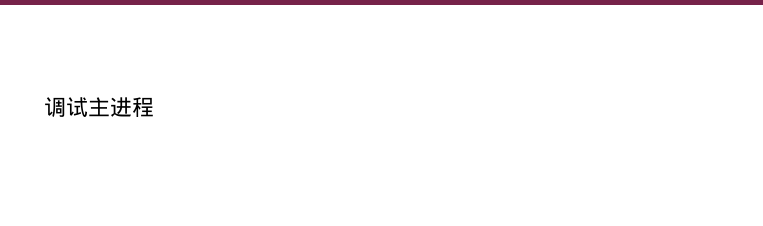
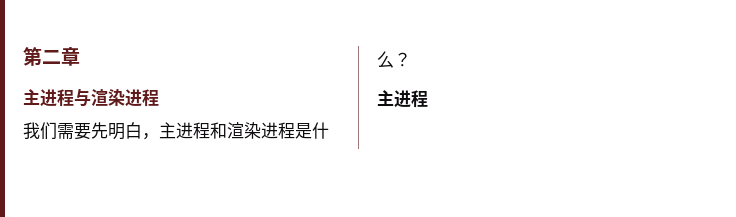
- 调试主进程
+ 第二章
+ 主进程与渲染进程
+ 我们需要先明白，主进程和渲染进程是什么？
+ 主进程

